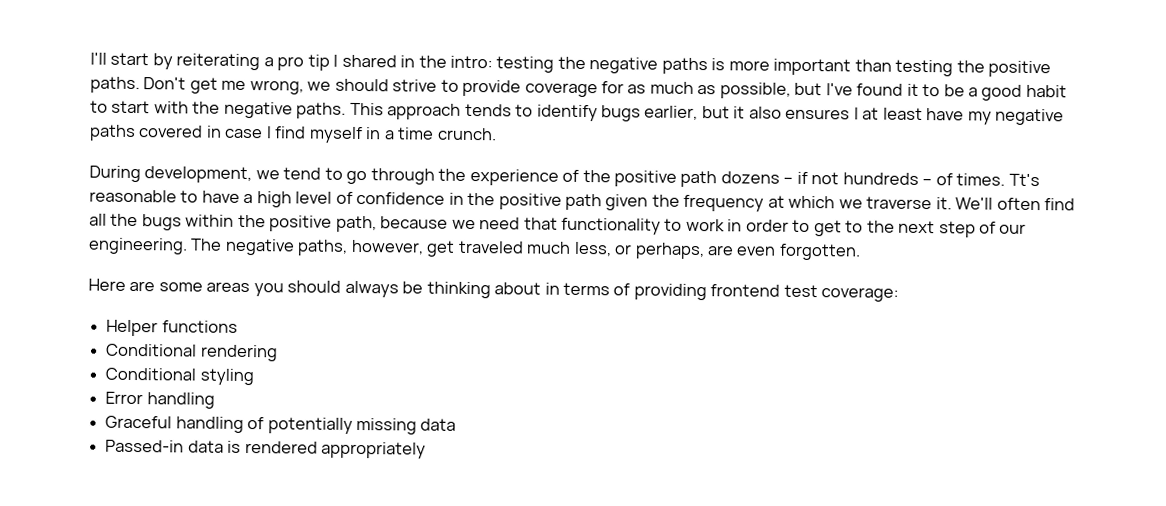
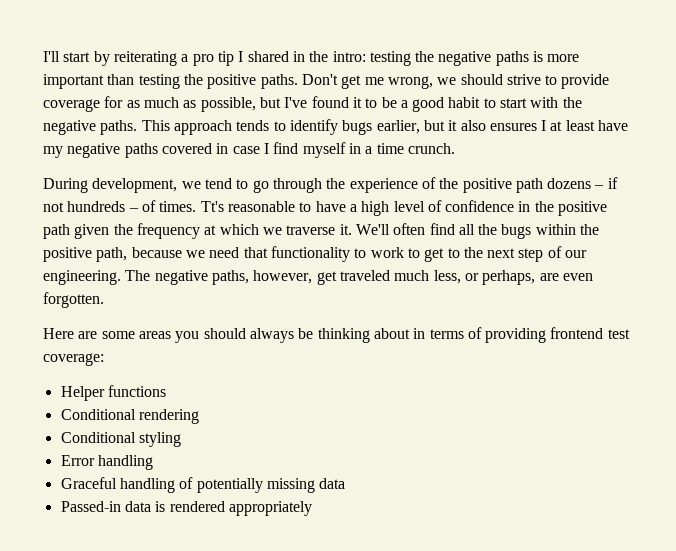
- We'll often find all the bugs within the positive path, because we need that functionality to work in order to get to the next step of our engineering.
+ We'll often find all the bugs within the positive path, because we need that functionality to work to get to the next step of our engineering.

